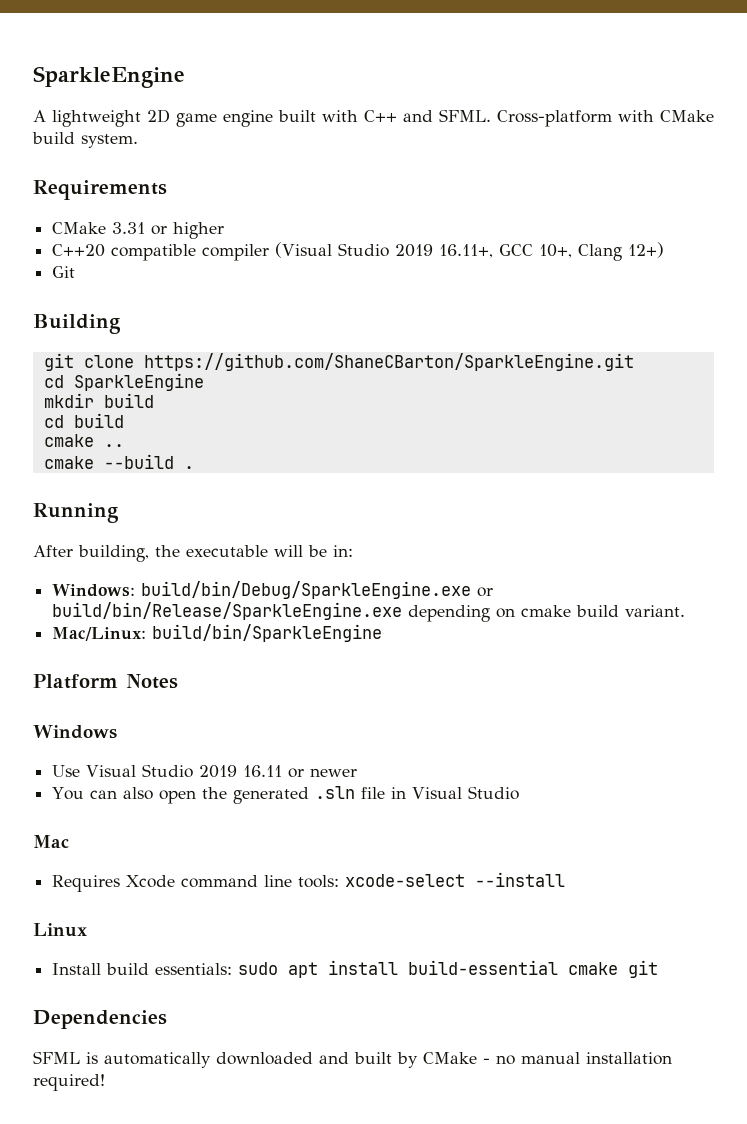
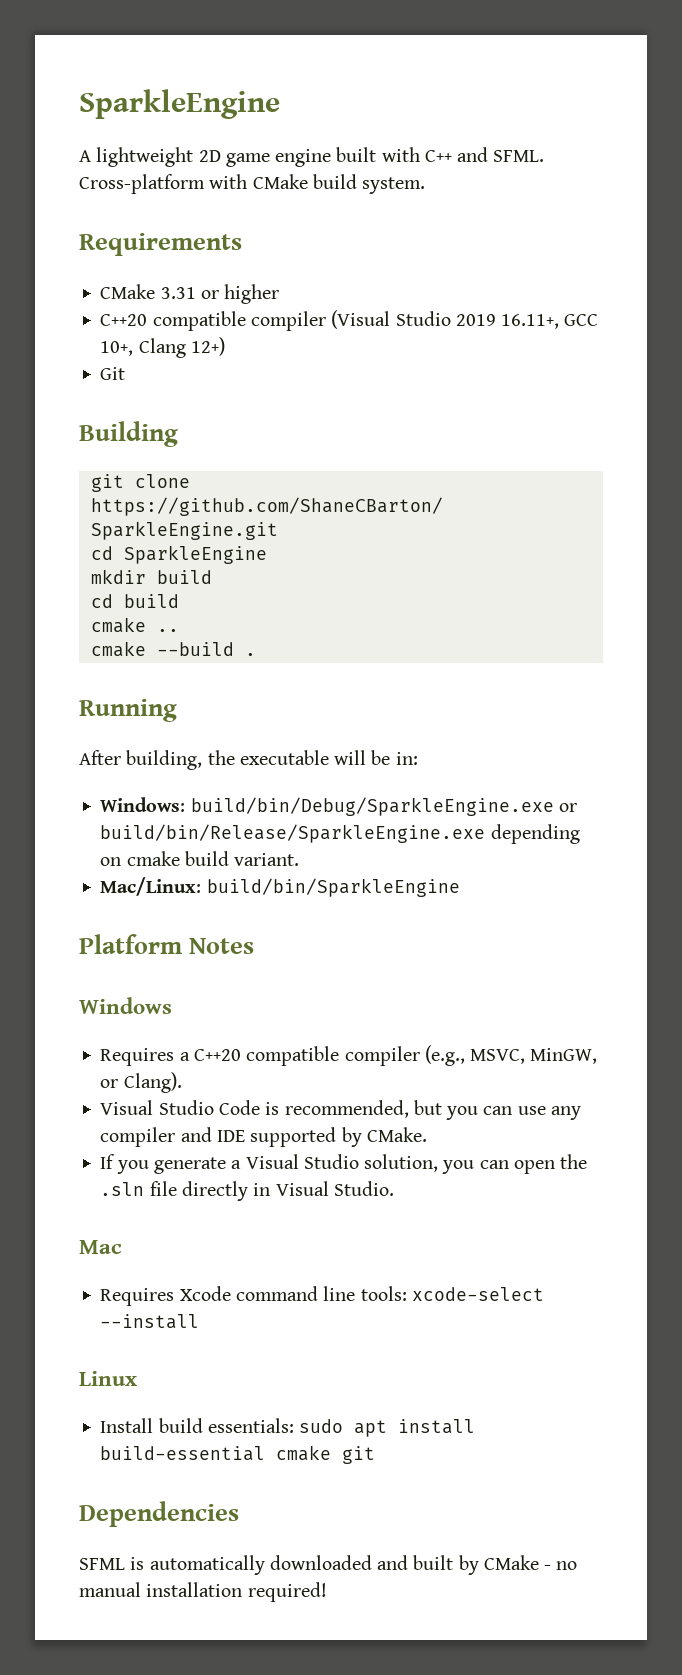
- Use Visual Studio 2019 16.11 or newer
- You can also open the generated .sln file in Visual Studio
+ Requires a C++20 compatible compiler (e.g., MSVC, MinGW, or Clang).
+ Visual Studio Code is recommended, but you can use any compiler and IDE supported by CMake.
+ If you generate a Visual Studio solution, you can open the .sln file directly in Visual Studio.

